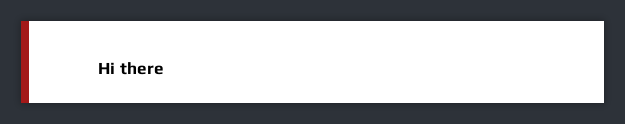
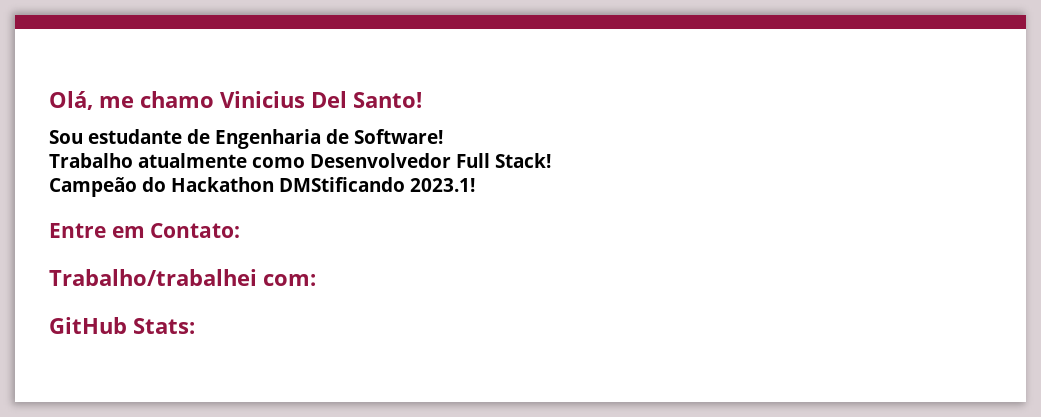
- Hi there
+ Olá, me chamo Vinicius Del Santo!
+ Sou estudante de Engenharia de Software!
+ Trabalho atualmente como Desenvolvedor Full Stack!
+ Campeão do Hackathon DMStificando 2023.1!
+ Entre em Contato:
+ Trabalho/trabalhei com:
+ GitHub Stats:

